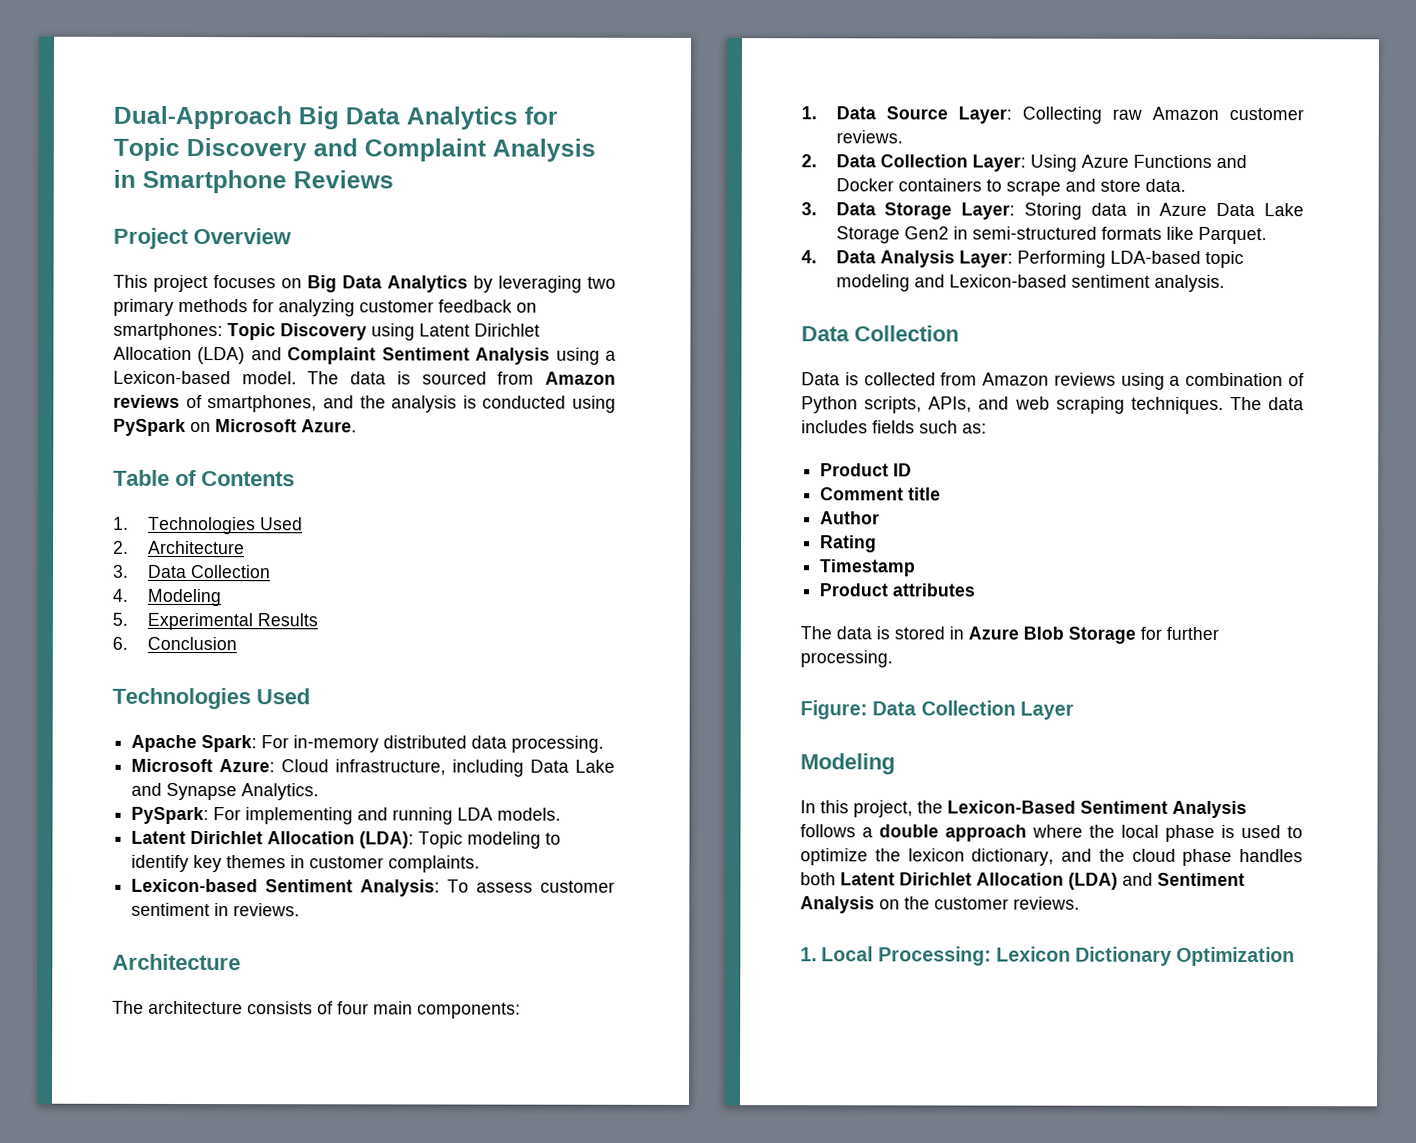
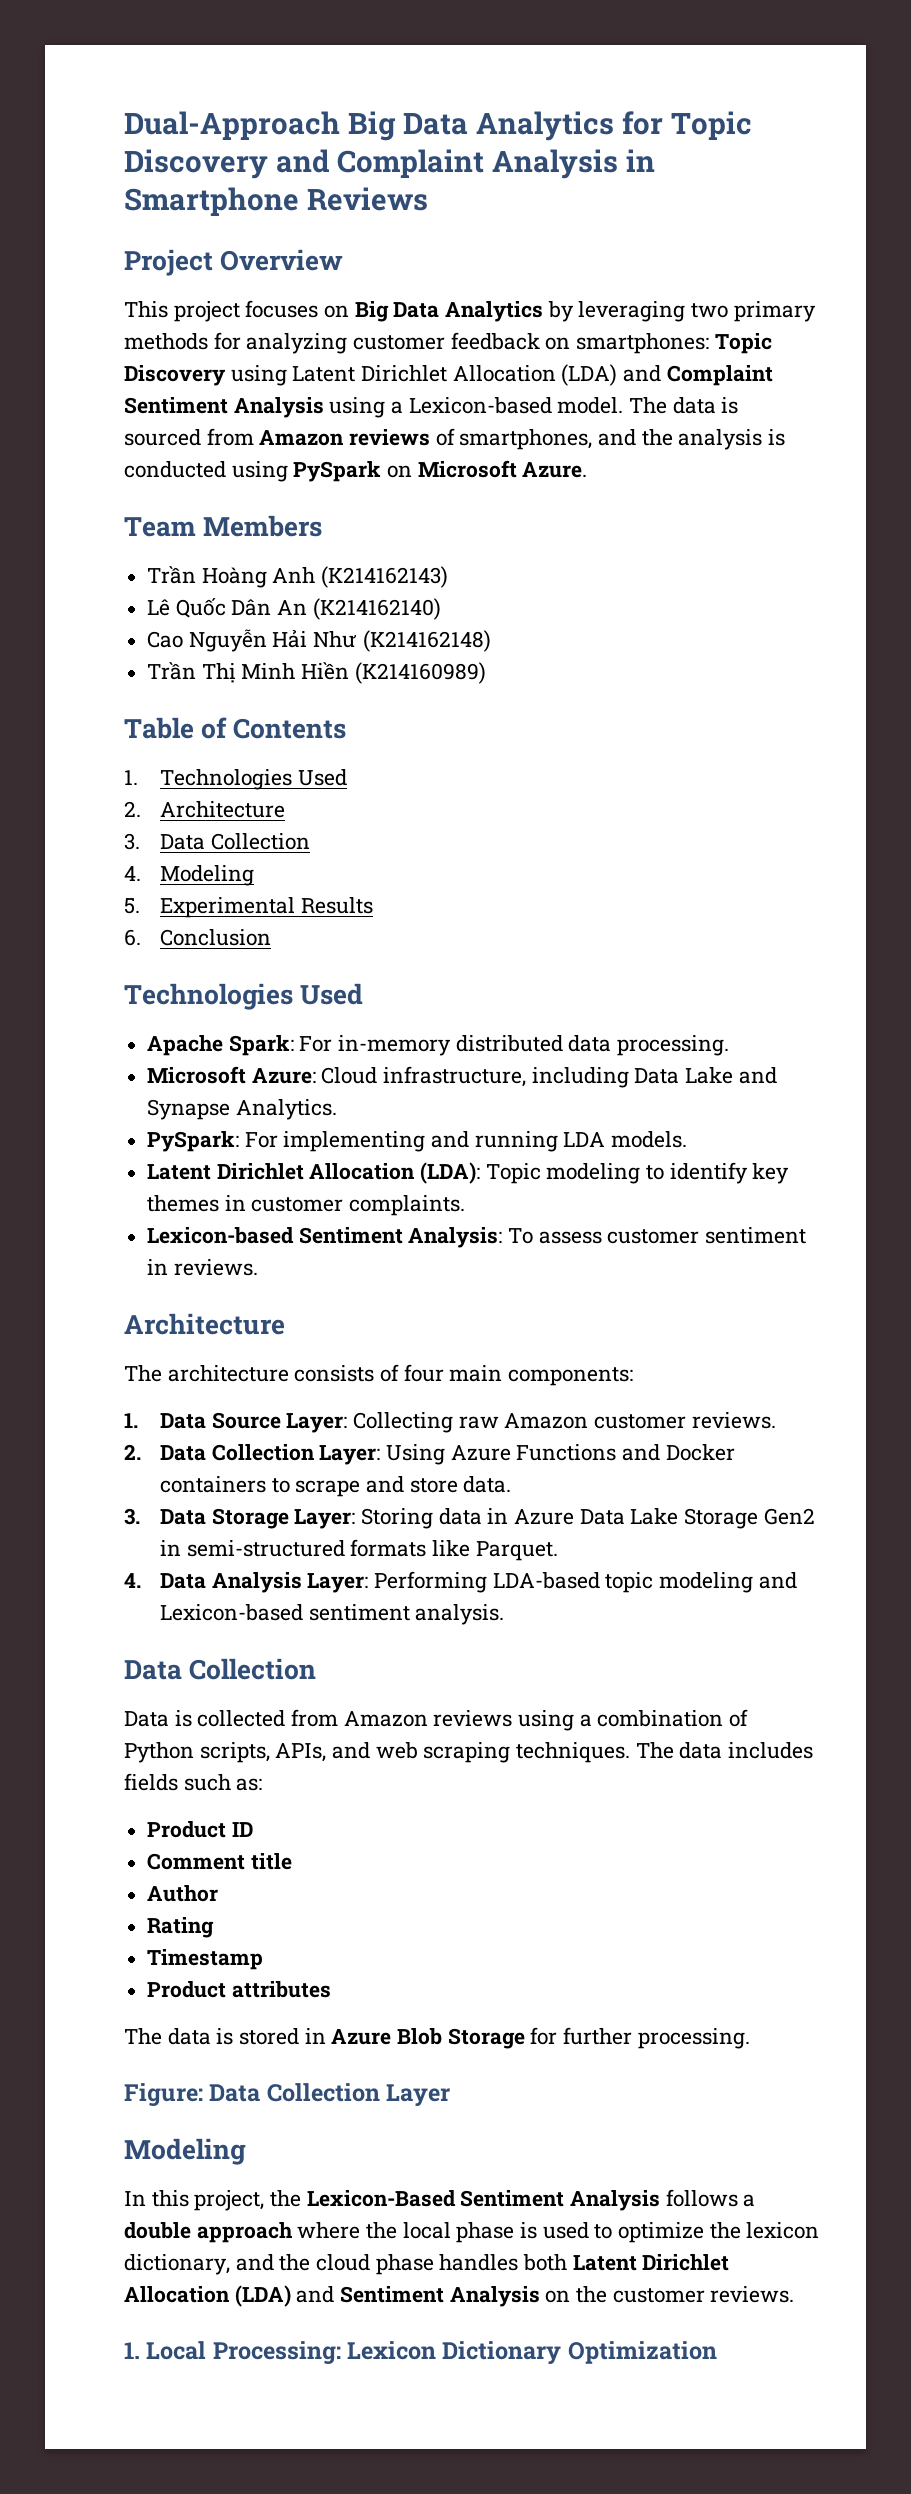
+ Team Members
+ Trần Hoàng Anh (K214162143)
+ Lê Quốc Dân An (K214162140)
+ Cao Nguyễn Hải Như (K214162148)
+ Trần Thị Minh Hiền (K214160989)

